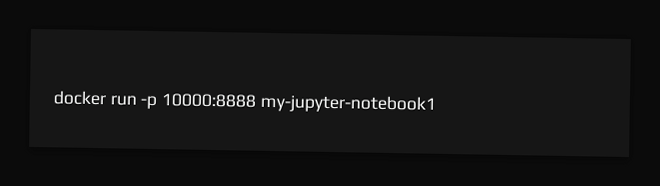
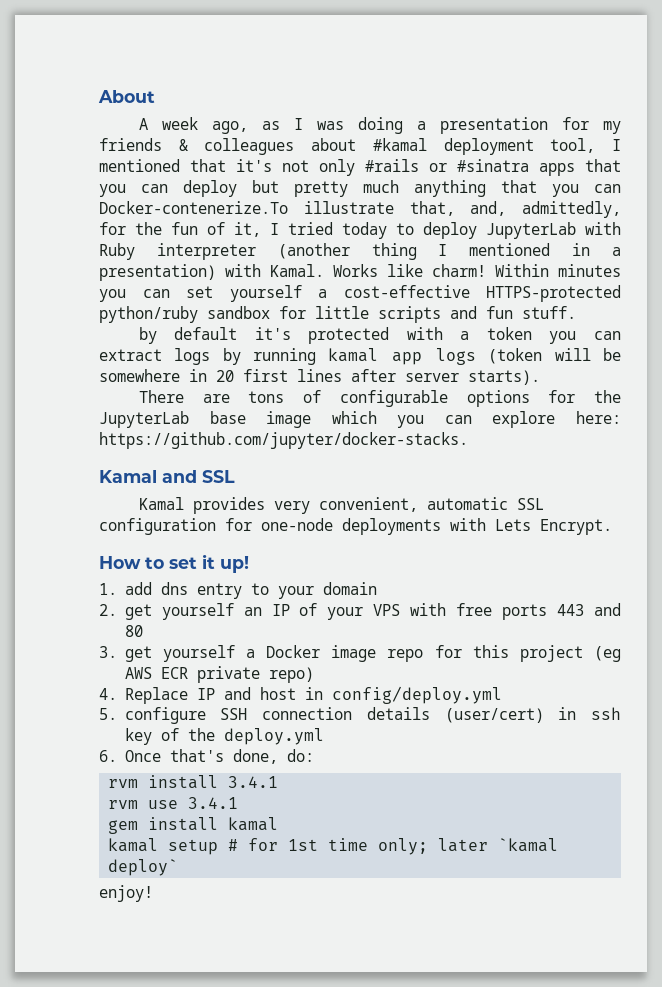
- docker run -p 10000:8888 my-jupyter-notebook1
+ About
+ A week ago, as I was doing a presentation for my friends & colleagues about #kamal deployment tool, I mentioned that it's not only #rails or #sinatra apps that you can deploy but pretty much anything that you can Docker-contenerize.To illustrate that, and, admittedly, for the fun of it, I tried today to deploy JupyterLab with Ruby interpreter (another thing I mentioned in a presentation) with Kamal. Works like charm! Within minutes you can set yourself a cost-effective HTTPS-protected python/ruby sandbox for little scripts and fun stuff.
+ by default it's protected with a token you can extract logs by running kamal app logs (token will be somewhere in 20 first lines after server starts).
+ There are tons of configurable options for the JupyterLab base image which you can explore here: https://github.com/jupyter/docker-stacks.
+ Kamal and SSL
+ Kamal provides very convenient, automatic SSL configuration for one-node deployments with Lets Encrypt.
+ How to set it up!
+ 1. add dns entry to your domain
+ 2. get yourself an IP of your VPS with free ports 443 and 80
+ 3. get yourself a Docker image repo for this project (eg AWS ECR private repo)
+ 4. Replace IP and host in config/deploy.yml
+ 5. configure SSH connection details (user/cert) in ssh key of the deploy.yml
+ 6. Once that's done, do:
+ rvm install 3.4.1
+ rvm use 3.4.1
+ gem install kamal
+ kamal setup # for 1st time only; later `kamal deploy`
+ enjoy!

